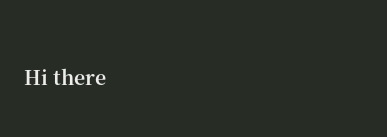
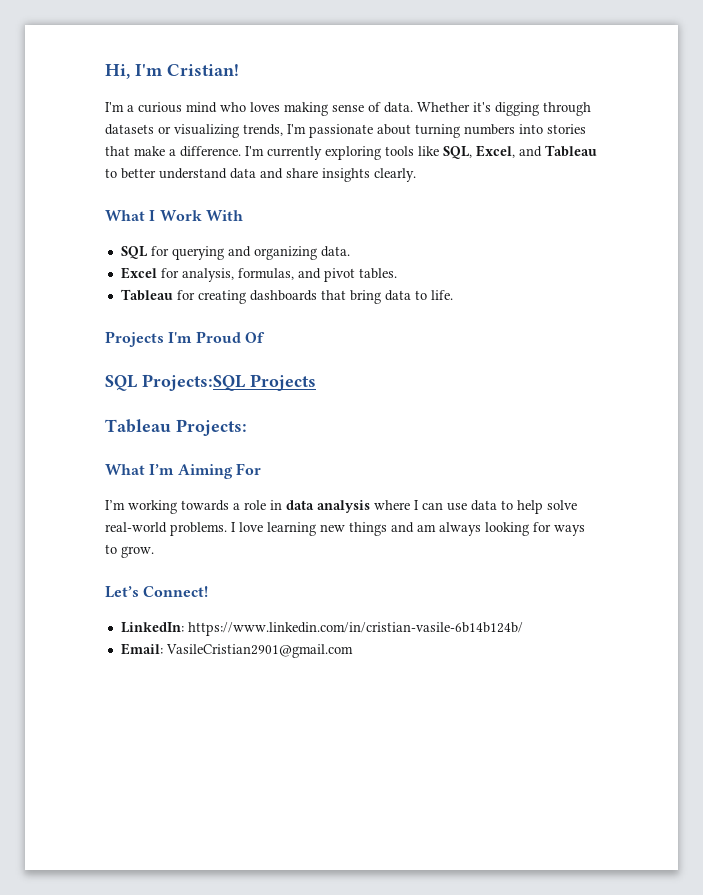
- Hi there
+ Hi, I'm Cristian!
+ I'm a curious mind who loves making sense of data. Whether it's digging through datasets or visualizing trends, I'm passionate about turning numbers into stories that make a difference. I'm currently exploring tools like SQL, Excel, and Tableau to better understand data and share insights clearly.
+ What I Work With
+ SQL for querying and organizing data.
+ Excel for analysis, formulas, and pivot tables.
+ Tableau for creating dashboards that bring data to life.
+ Projects I'm Proud Of
+ SQL Projects:SQL Projects
+ Tableau Projects:
+ What I’m Aiming For
+ I’m working towards a role in data analysis where I can use data to help solve real-world problems. I love learning new things and am always looking for ways to grow.
+ Let’s Connect!
+ LinkedIn: https://www.linkedin.com/in/cristian-vasile-6b14b124b/
+ Email: VasileCristian2901@gmail.com

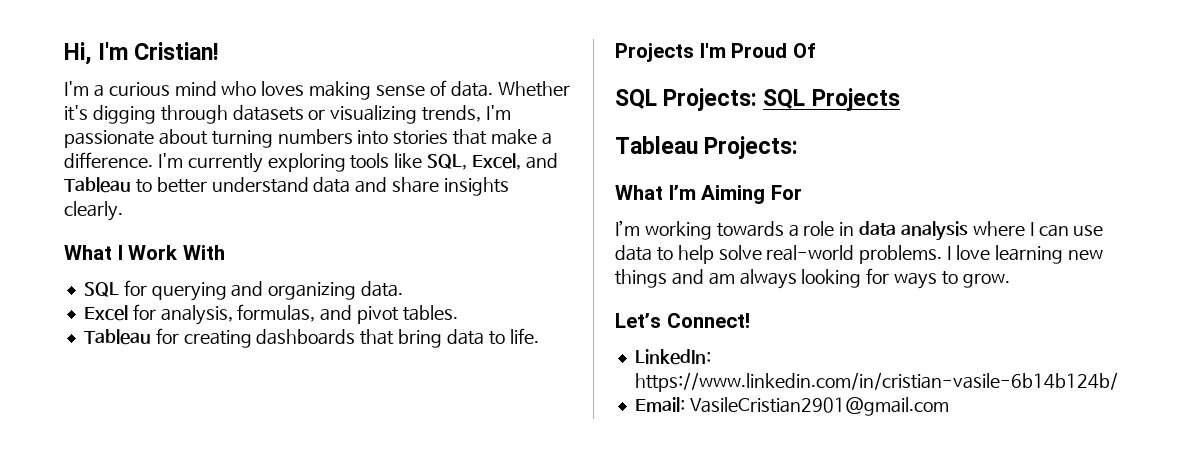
- SQL Projects:SQL Projects
+ SQL Projects: SQL Projects

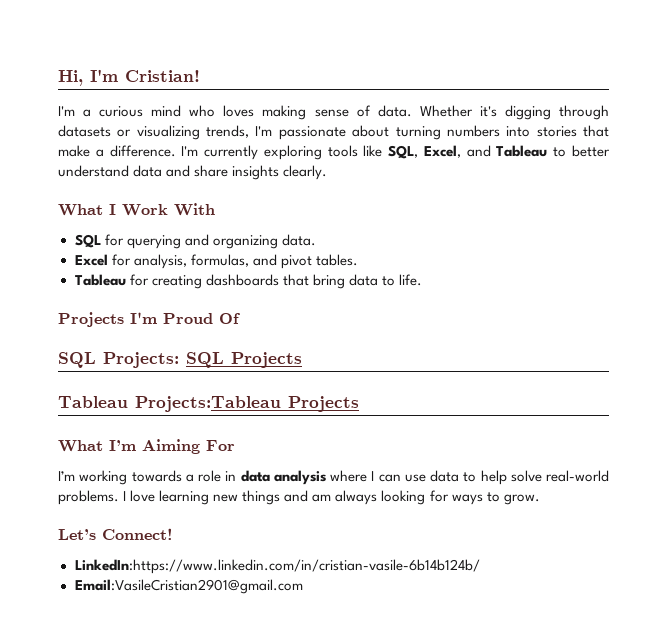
- Tableau Projects:
+ Tableau Projects:Tableau Projects
- LinkedIn: https://www.linkedin.com/in/cristian-vasile-6b14b124b/
- Email: VasileCristian2901@gmail.com
+ LinkedIn:https://www.linkedin.com/in/cristian-vasile-6b14b124b/
+ Email:VasileCristian2901@gmail.com

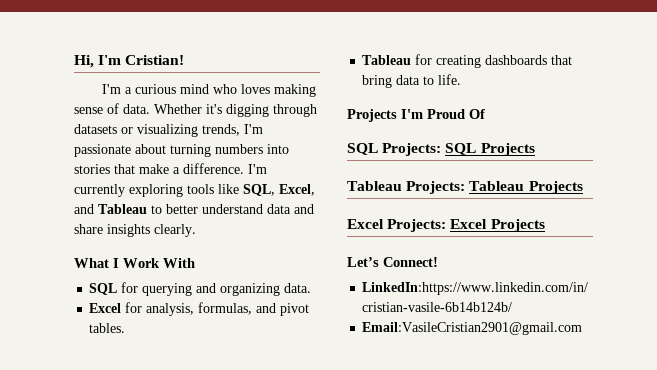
- Tableau Projects:Tableau Projects
- What I’m Aiming For
- I’m working towards a role in data analysis where I can use data to help solve real-world problems. I love learning new things and am always looking for ways to grow.
+ Tableau Projects: Tableau Projects
+ Excel Projects: Excel Projects

